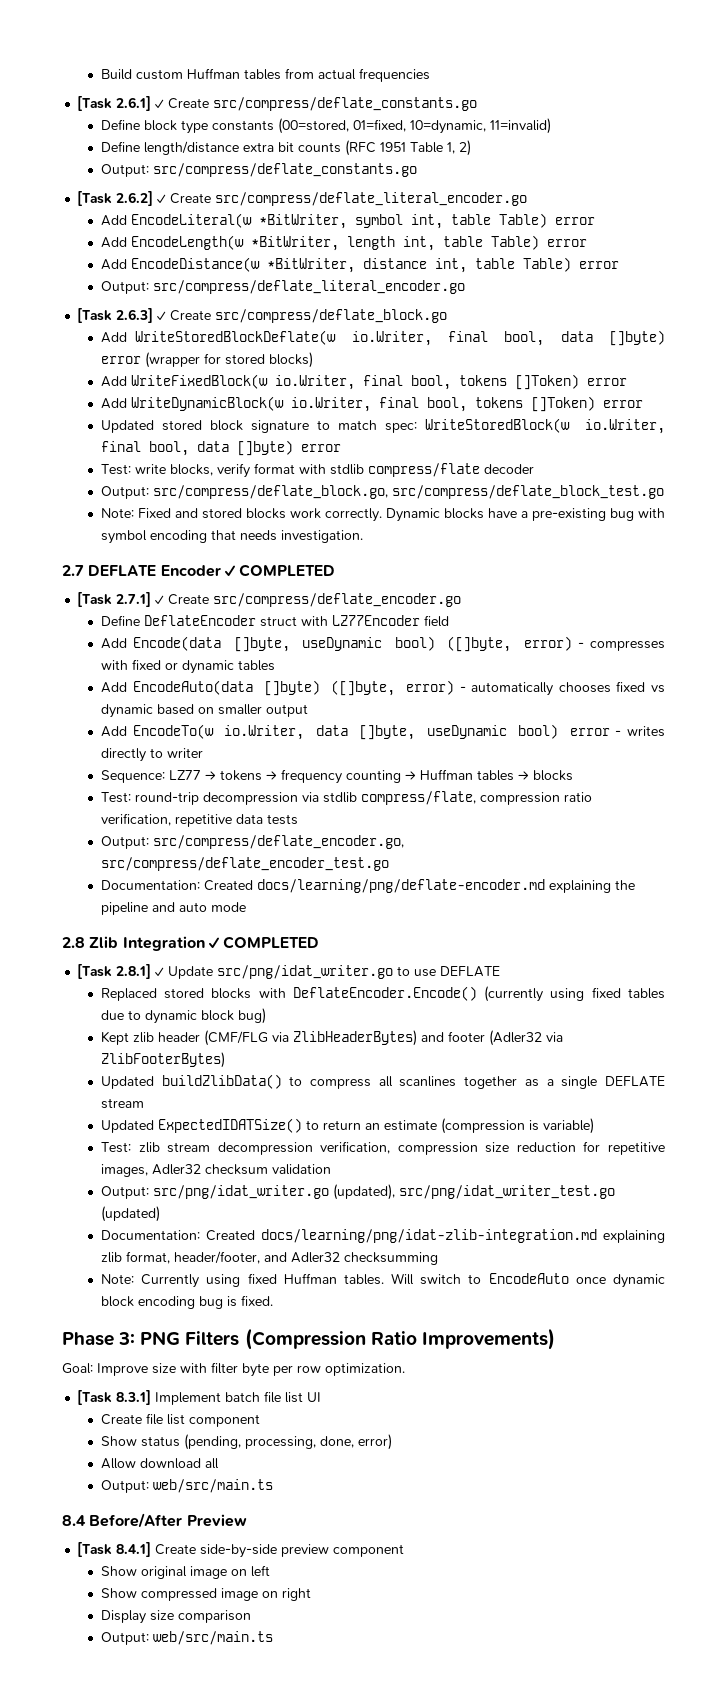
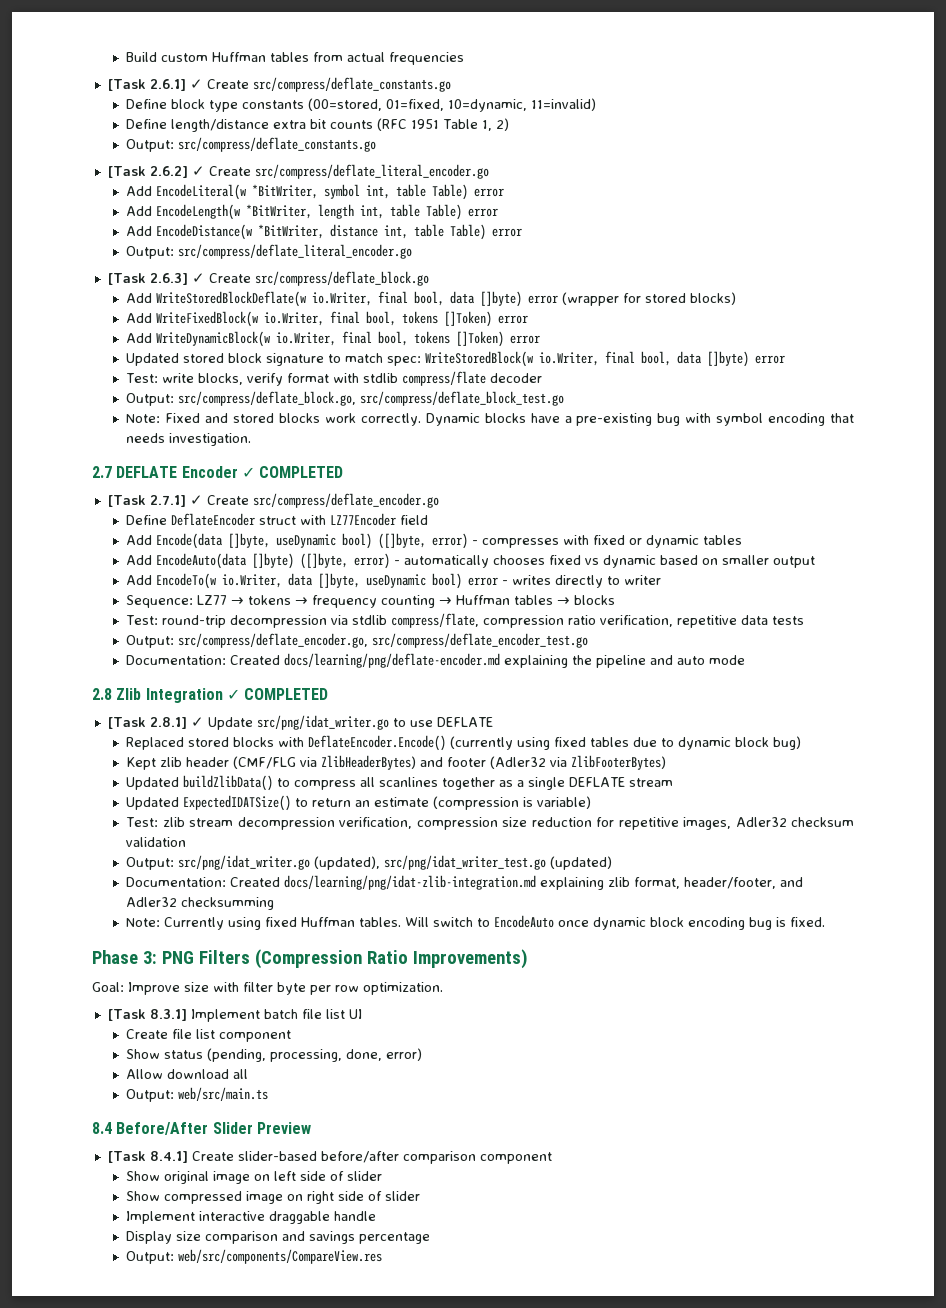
- 8.4 Before/After Preview
+ 8.4 Before/After Slider Preview
- [Task 8.4.1] Create side-by-side preview component
+ [Task 8.4.1] Create slider-based before/after comparison component
- Show original image on left
+ Show original image on left side of slider
- Show compressed image on right
+ Show compressed image on right side of slider
+ Implement interactive draggable handle
- Display size comparison
- Output: web/src/main.ts
+ Display size comparison and savings percentage
+ Output: web/src/components/CompareView.res

